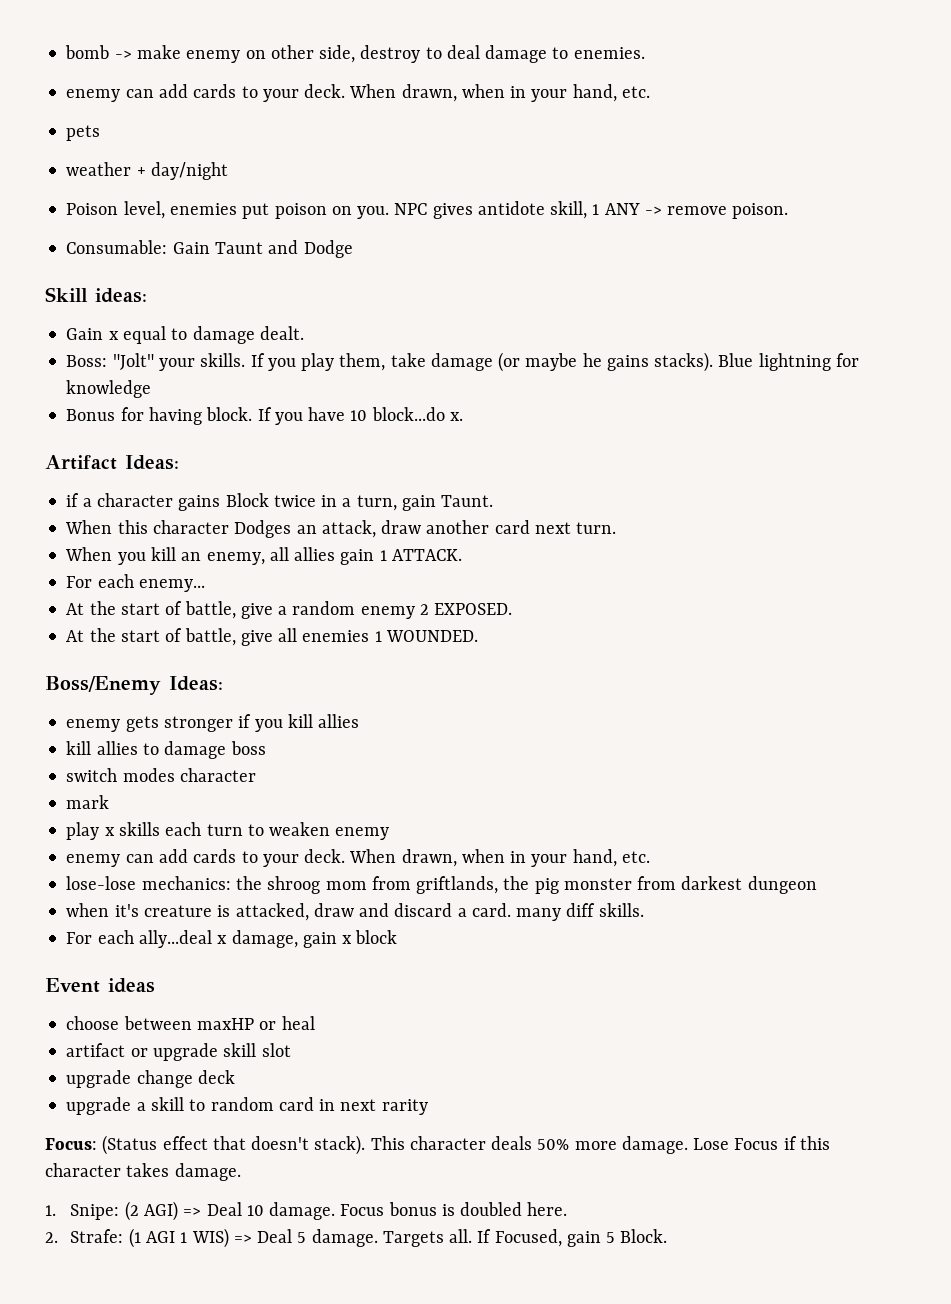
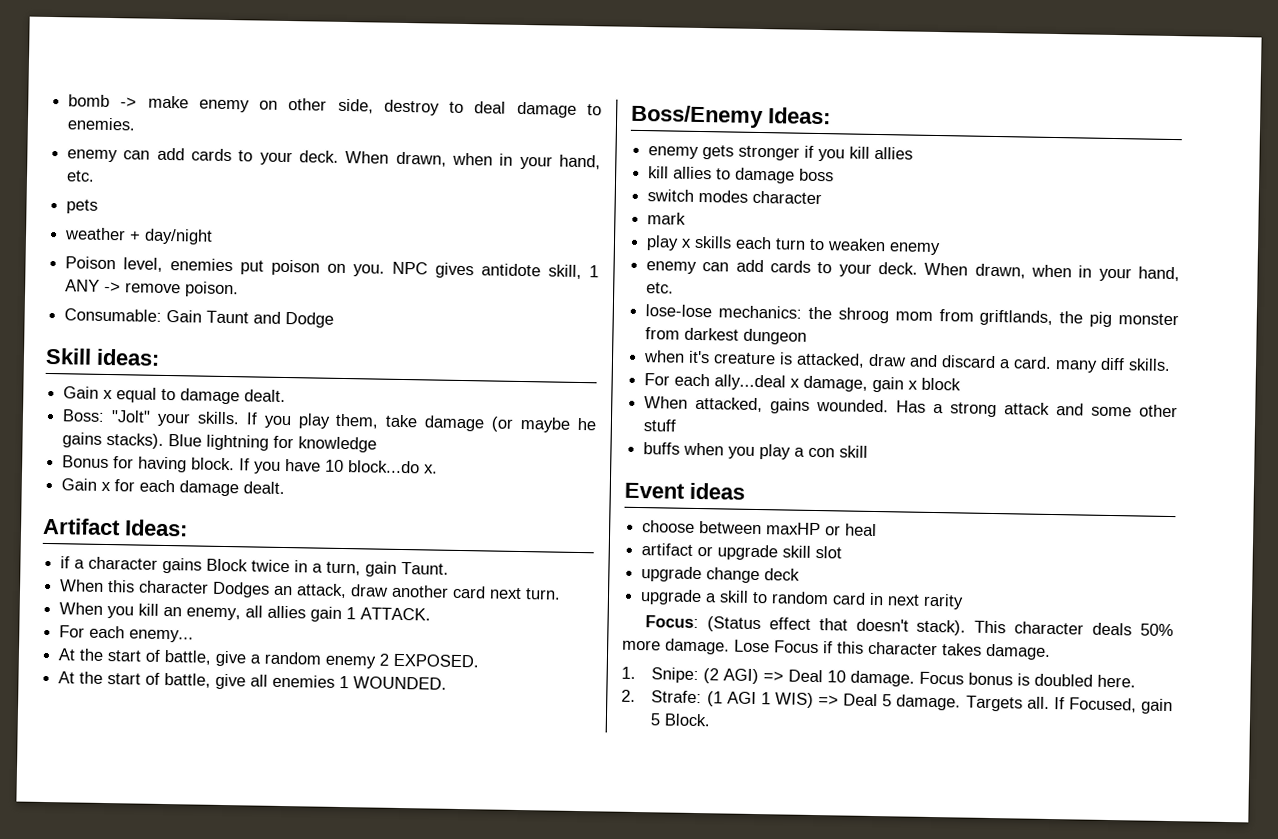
+ Gain x for each damage dealt.
+ When attacked, gains wounded. Has a strong attack and some other stuff
+ buffs when you play a con skill

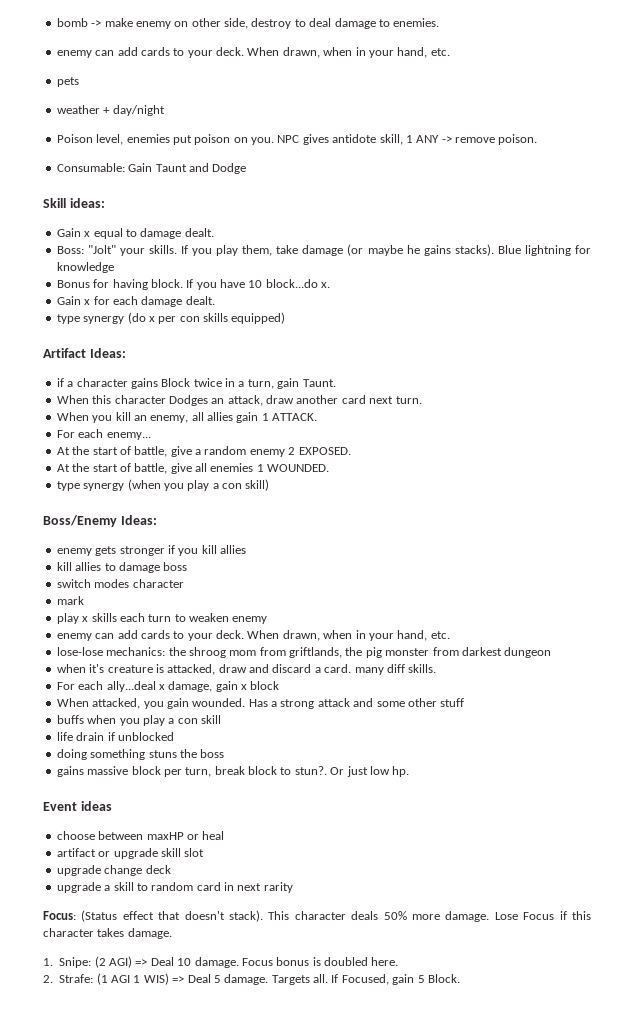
+ type synergy (do x per con skills equipped)
+ type synergy (when you play a con skill)
- When attacked, gains wounded.
+ When attacked, you gain wounded.
+ life drain if unblocked
+ doing something stuns the boss
+ gains massive block per turn, break block to stun?. Or just low hp.

